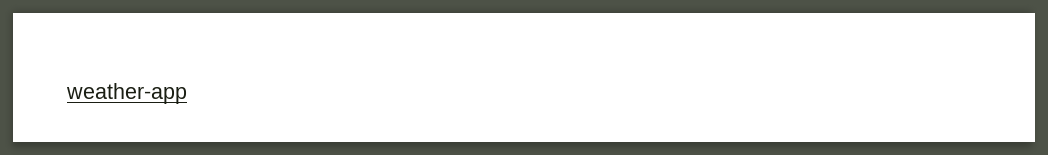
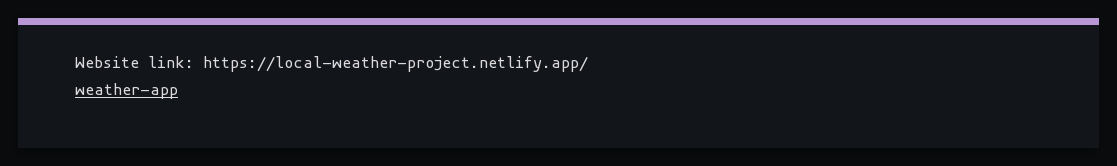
+ Website link: https://local-weather-project.netlify.app/

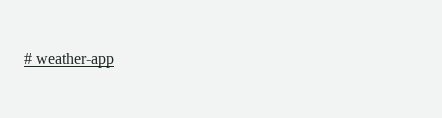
- Website link: https://local-weather-project.netlify.app/
- weather-app
+ # weather-app

